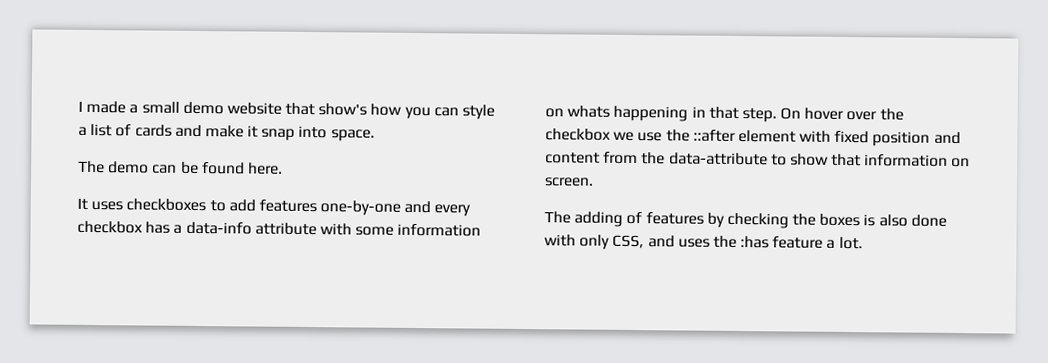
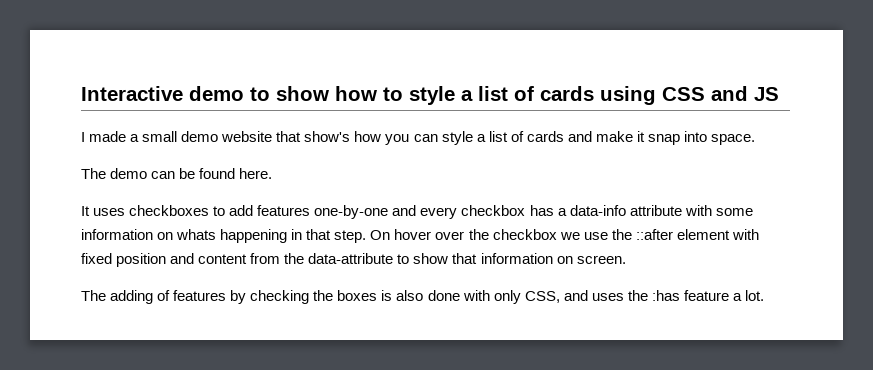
+ Interactive demo to show how to style a list of cards using CSS and JS

